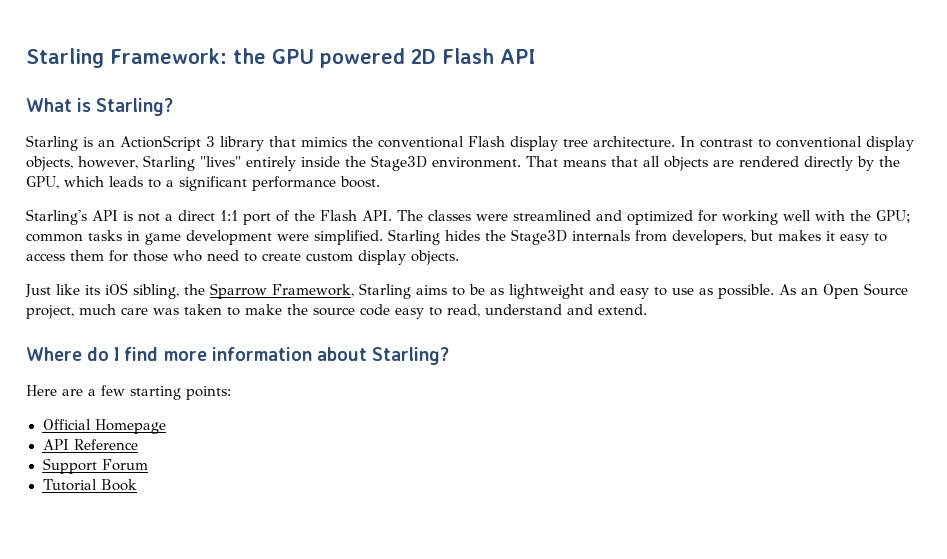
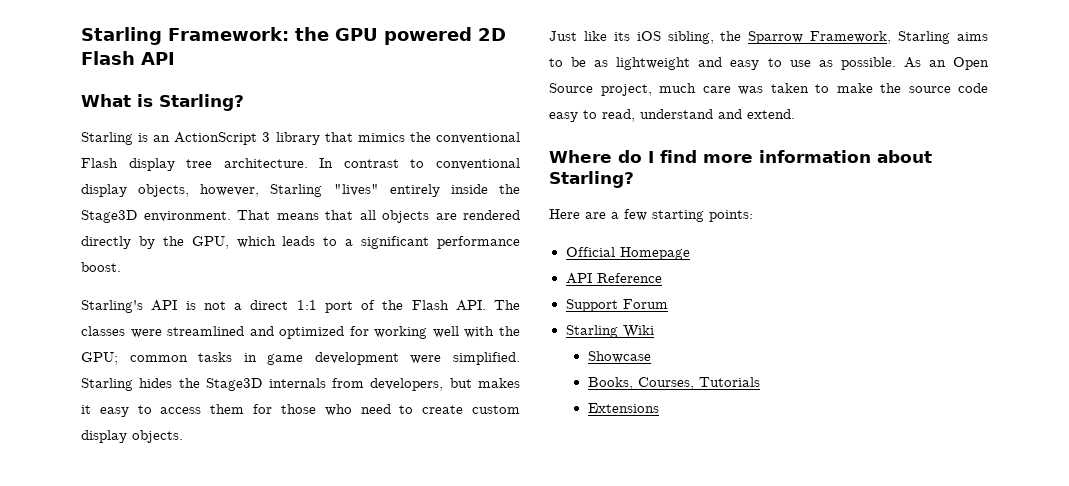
- Tutorial Book
+ Starling Wiki
+ Showcase
+ Books, Courses, Tutorials
+ Extensions

